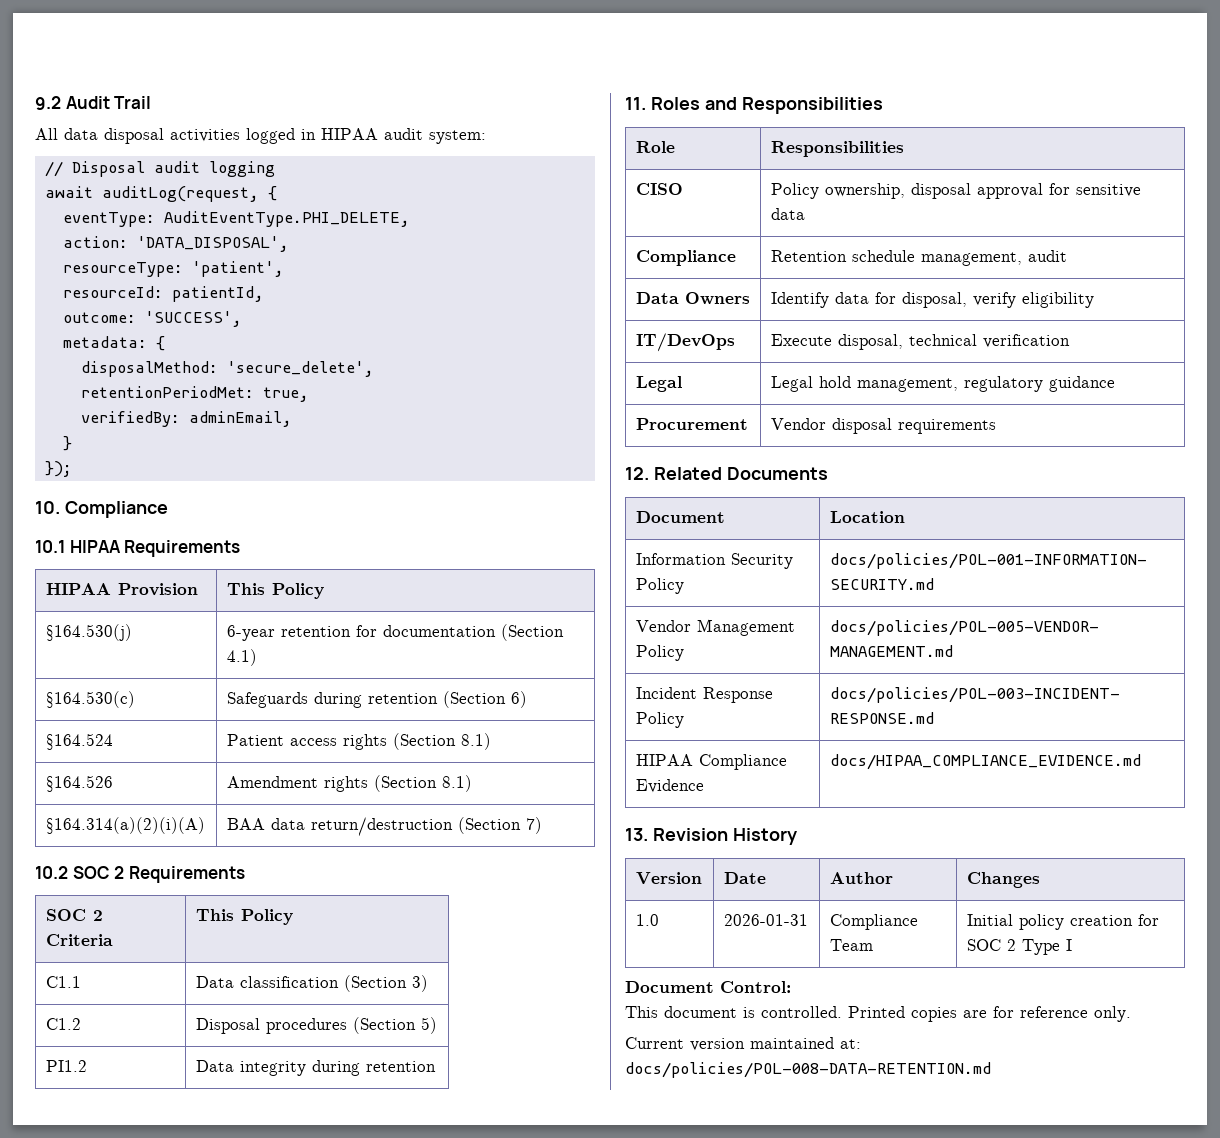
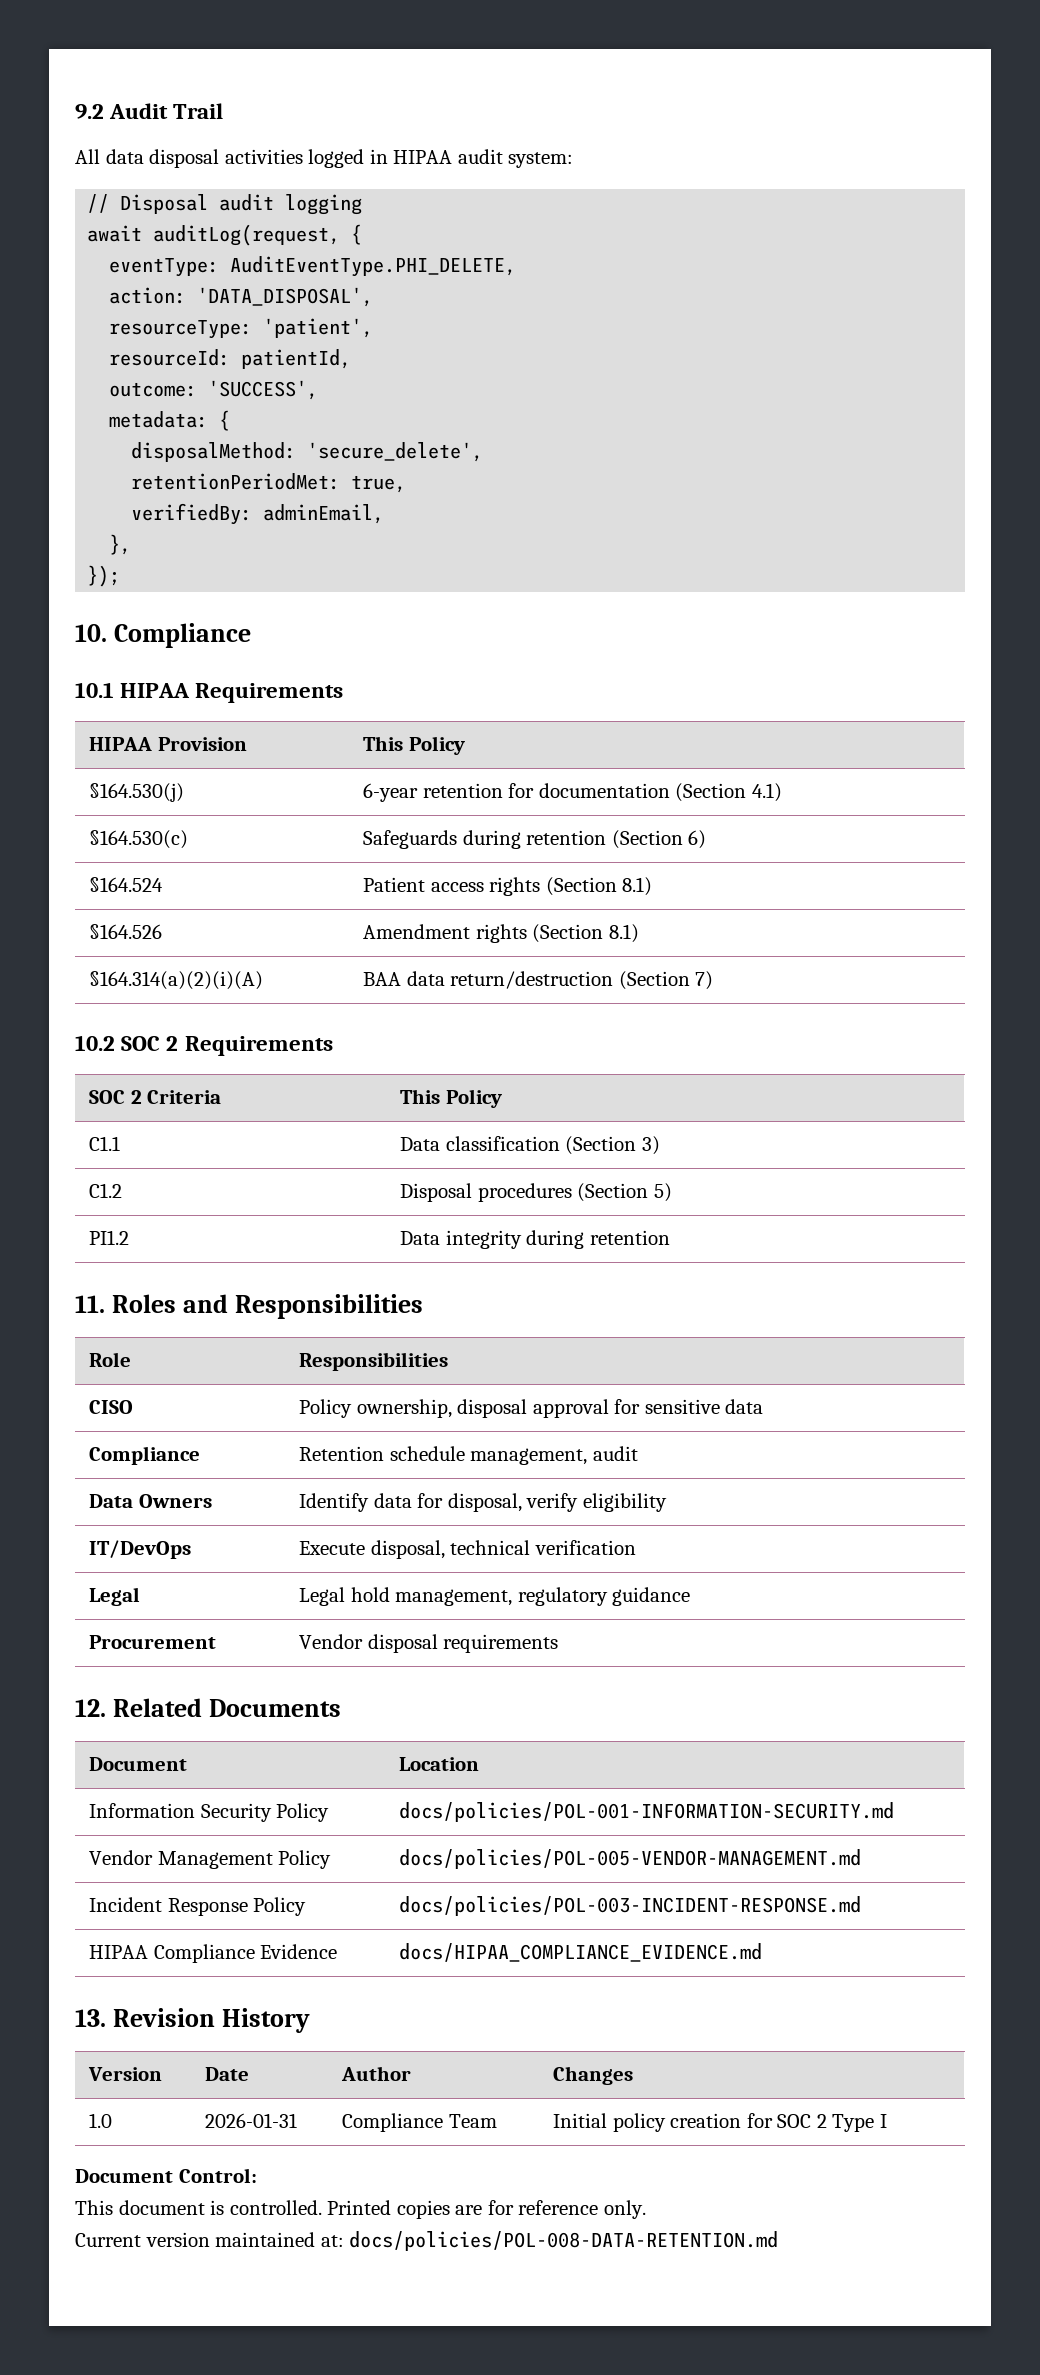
- }
+ },

